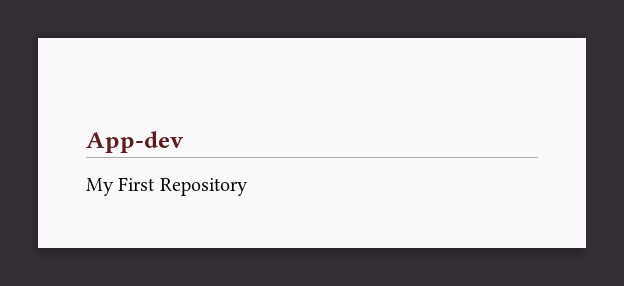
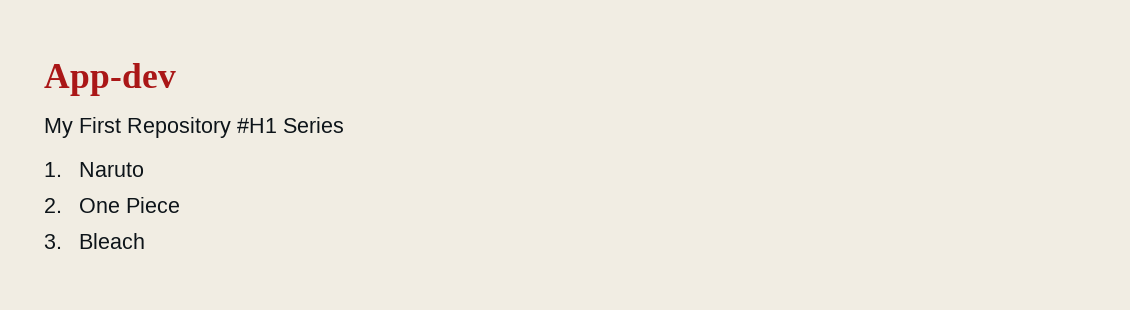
- My First Repository
+ My First Repository #H1 Series
+ 1. Naruto
+ 2. One Piece
+ 3. Bleach

